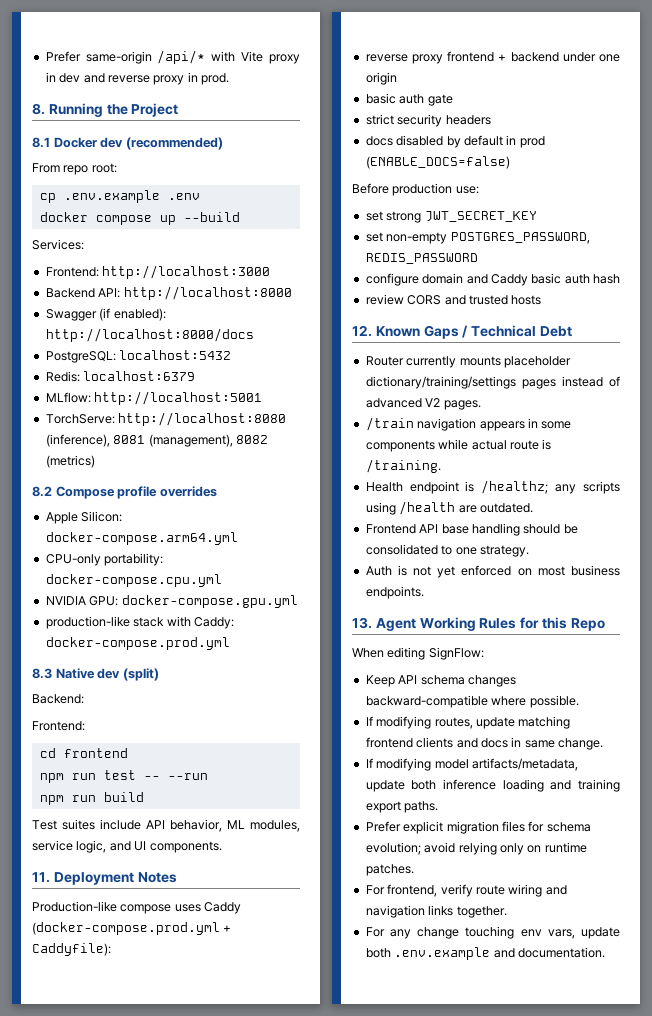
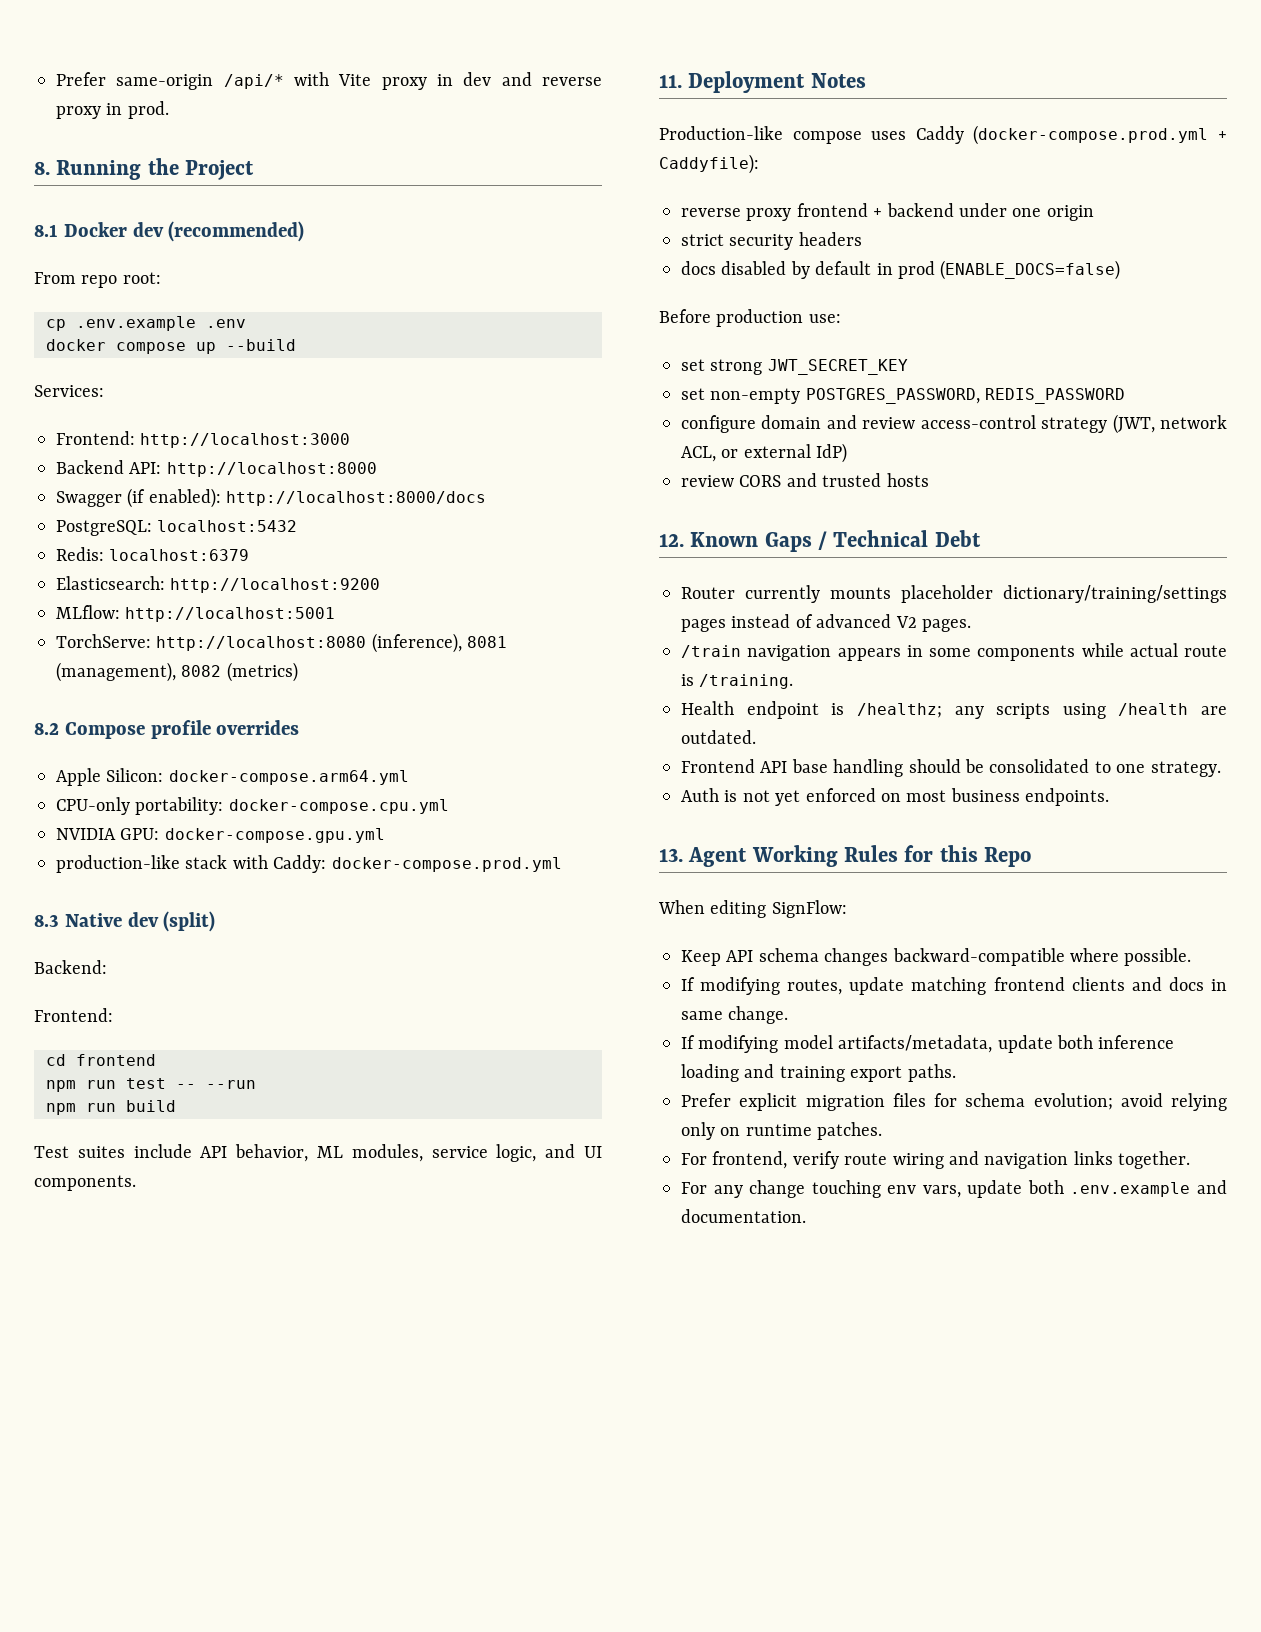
+ Elasticsearch: http://localhost:9200
- basic auth gate
- configure domain and Caddy basic auth hash
+ configure domain and review access-control strategy (JWT, network ACL, or external IdP)

